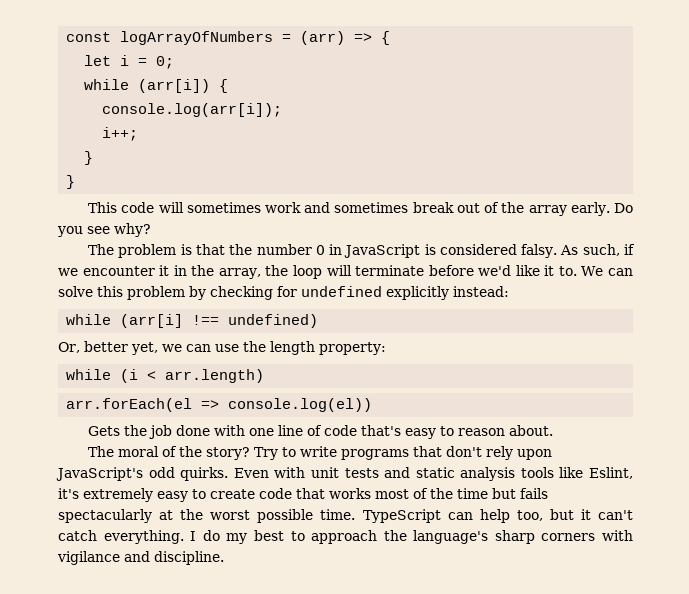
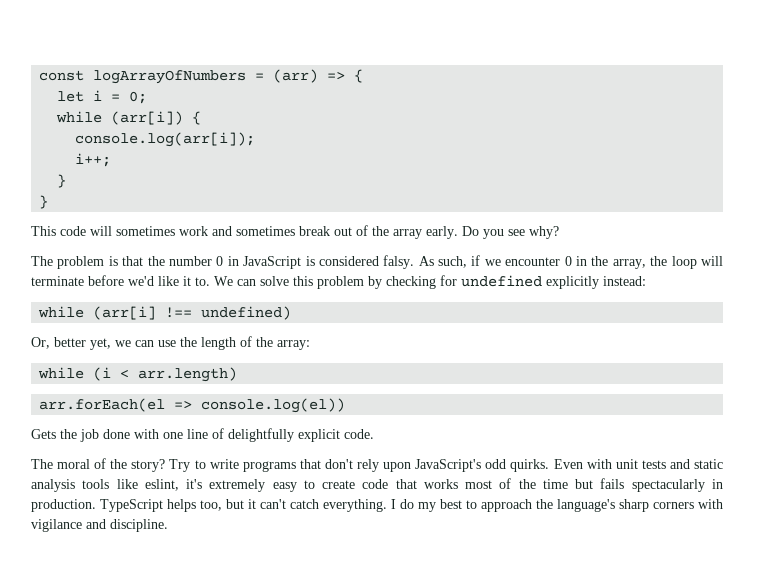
- As such, if we encounter it in the array, the loop will terminate before we'd like it to.
+ As such, if we encounter 0 in the array, the loop will terminate before we'd like it to.
- Or, better yet, we can use the length property:
+ Or, better yet, we can use the length of the array:
- Gets the job done with one line of code that's easy to reason about.
+ Gets the job done with one line of delightfully explicit code.
- Even with unit tests and static analysis tools like Eslint, it's extremely easy to create code that works most of the time but fails spectacularly at the worst possible time. TypeScript can help too, but it can't catch everything.
+ Even with unit tests and static analysis tools like eslint, it's extremely easy to create code that works most of the time but fails spectacularly in production. TypeScript helps too, but it can't catch everything.

